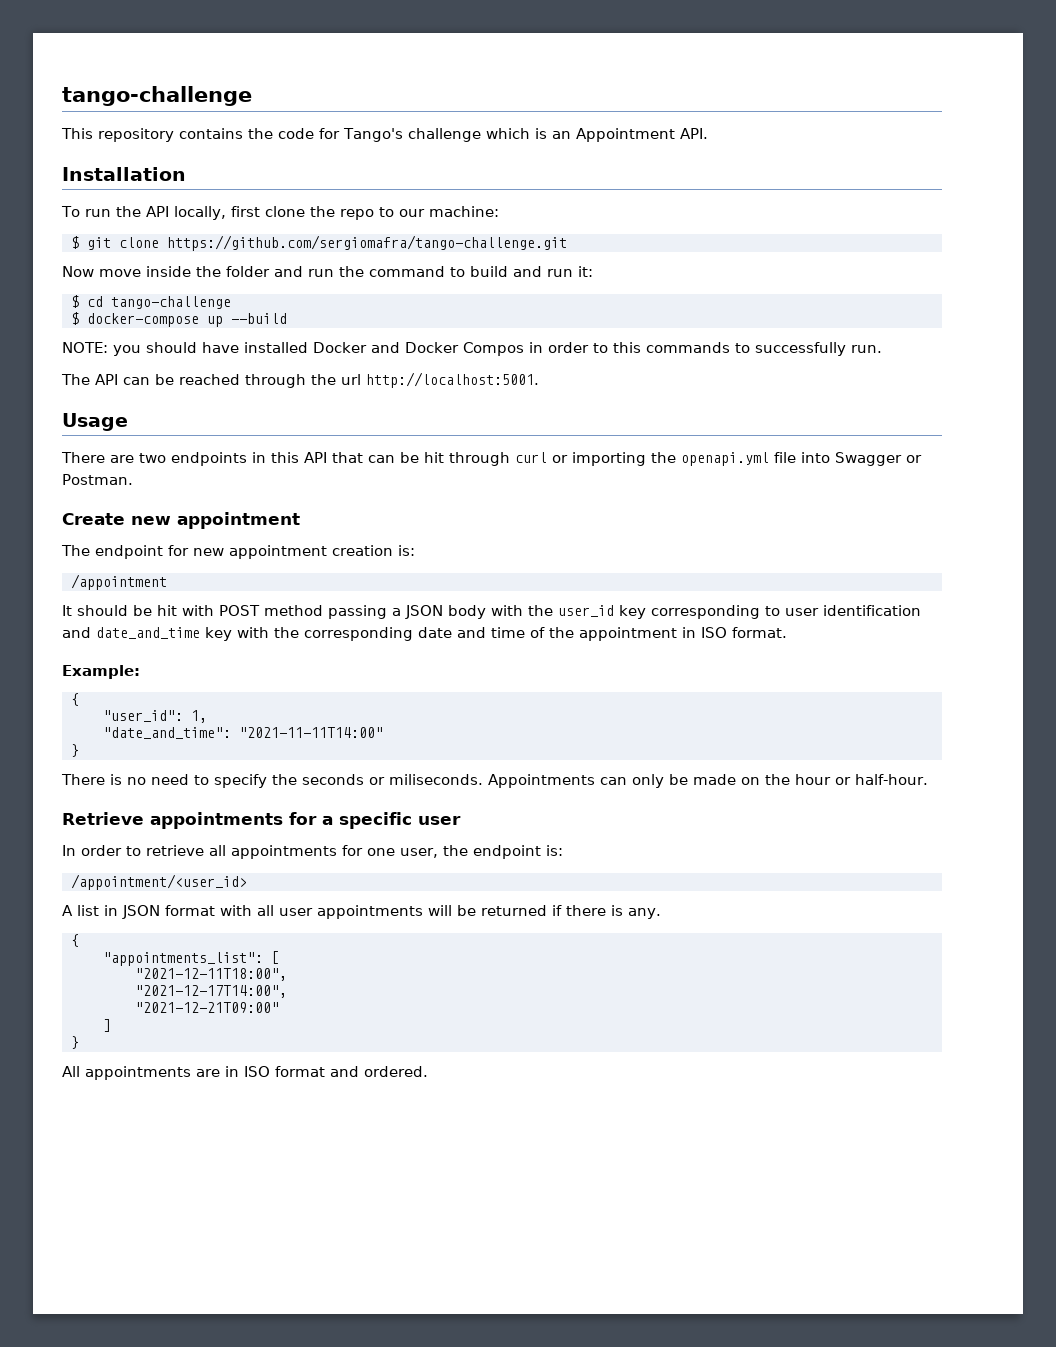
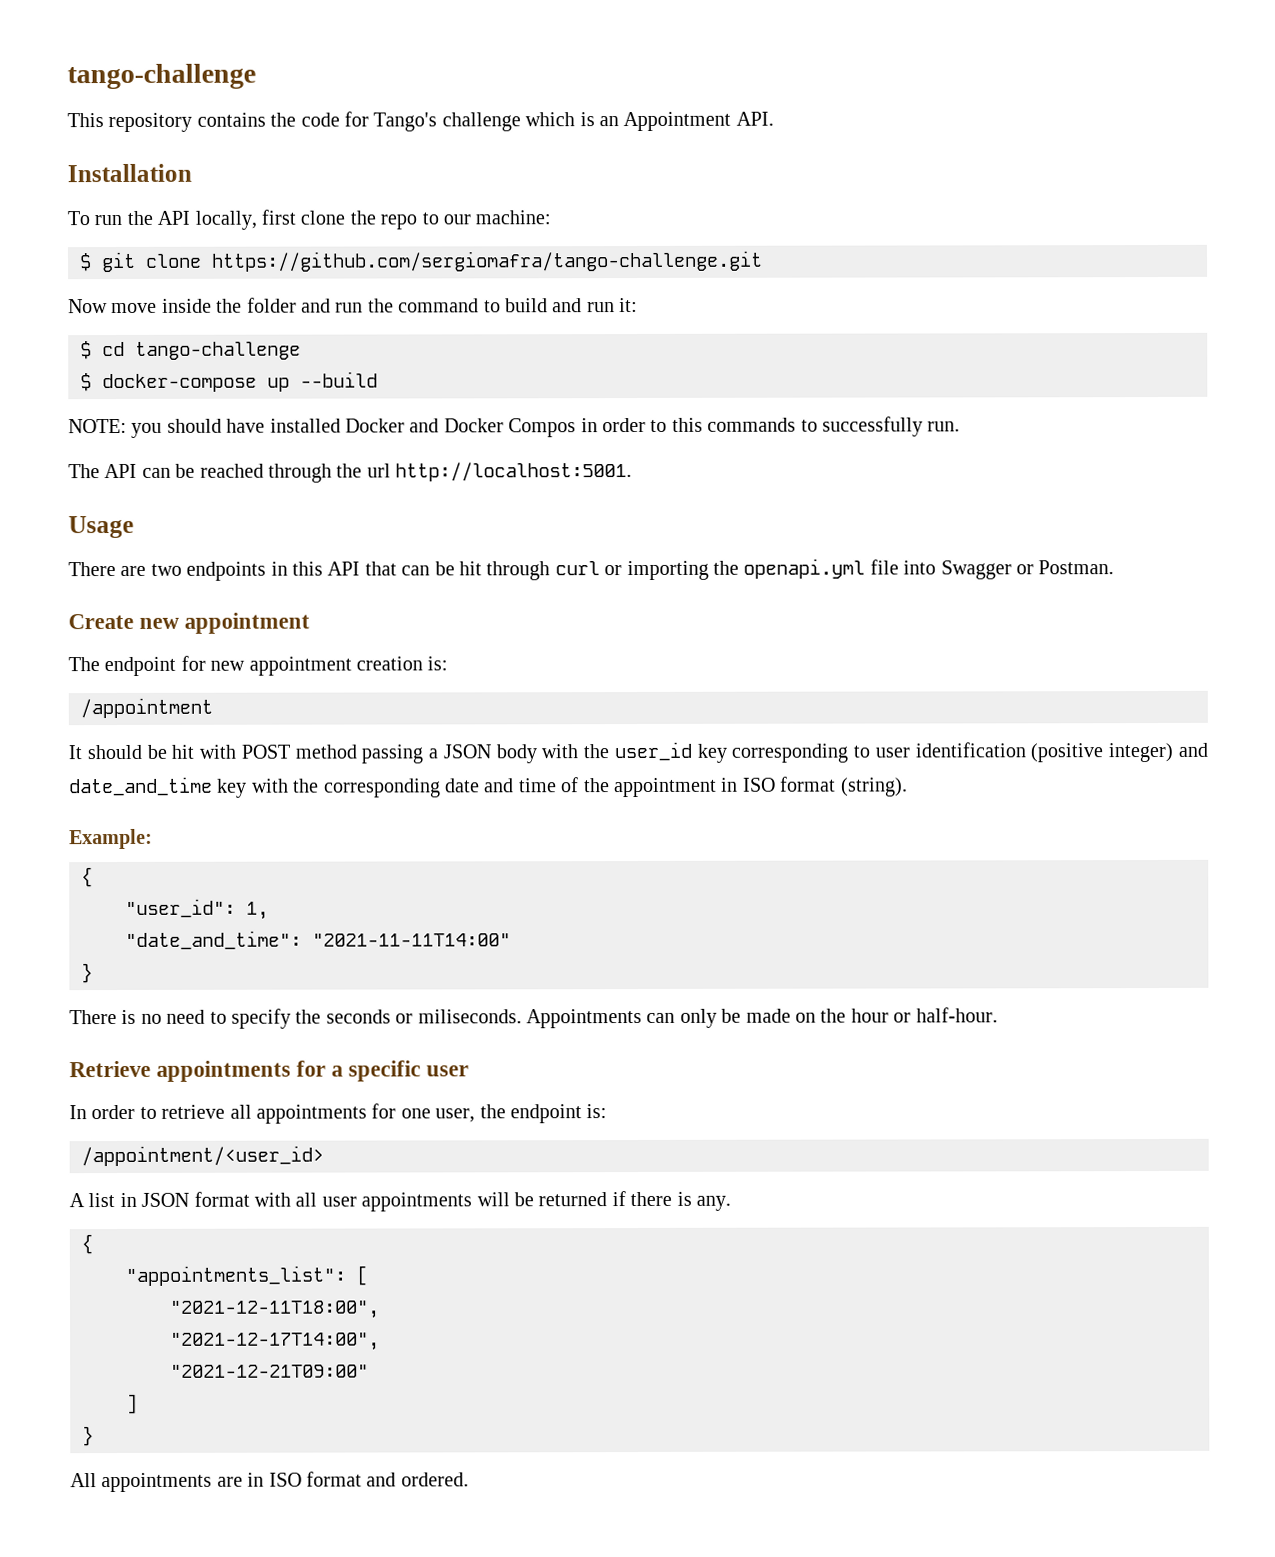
- It should be hit with POST method passing a JSON body with the user_id key corresponding to user identification and date_and_time key with the corresponding date and time of the appointment in ISO format.
+ It should be hit with POST method passing a JSON body with the user_id key corresponding to user identification (positive integer) and date_and_time key with the corresponding date and time of the appointment in ISO format (string).

